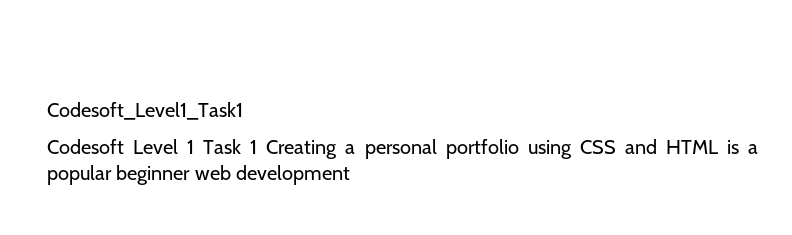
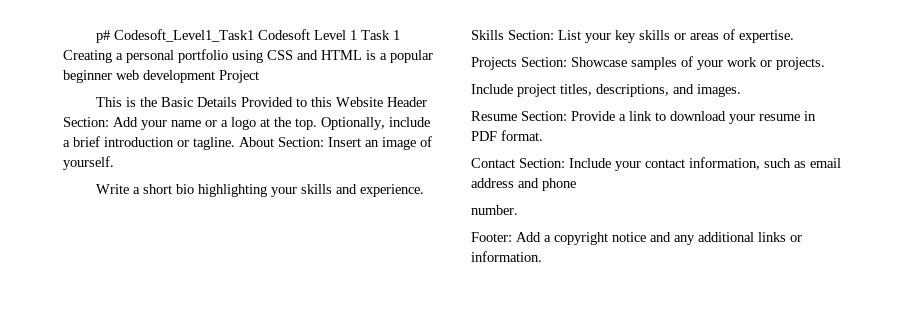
- Codesoft_Level1_Task1
- Codesoft Level 1 Task 1 Creating a personal portfolio using CSS and HTML is a popular beginner web development
+ p# Codesoft_Level1_Task1 Codesoft Level 1 Task 1 Creating a personal portfolio using CSS and HTML is a popular beginner web development Project
+ This is the Basic Details Provided to this Website Header Section: Add your name or a logo at the top. Optionally, include a brief introduction or tagline. About Section: Insert an image of yourself.
+ Write a short bio highlighting your skills and experience. Skills Section: List your key skills or areas of expertise.
+ Projects Section: Showcase samples of your work or projects.
+ Include project titles, descriptions, and images.
+ Resume Section: Provide a link to download your resume in PDF format.
+ Contact Section: Include your contact information, such as email address and phone
+ number.
+ Footer: Add a copyright notice and any additional links or information.

